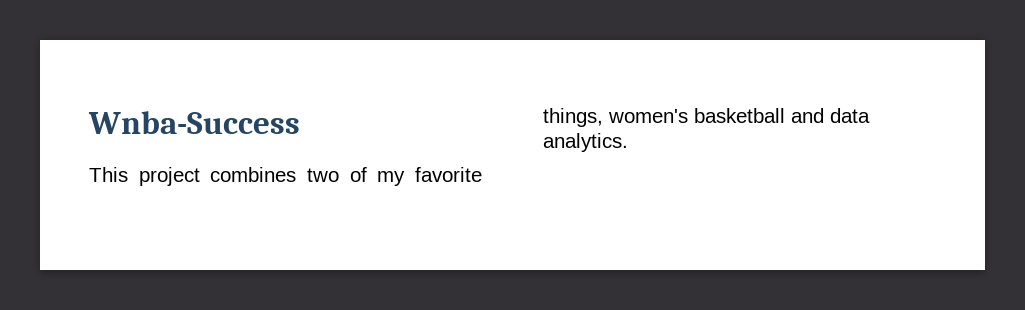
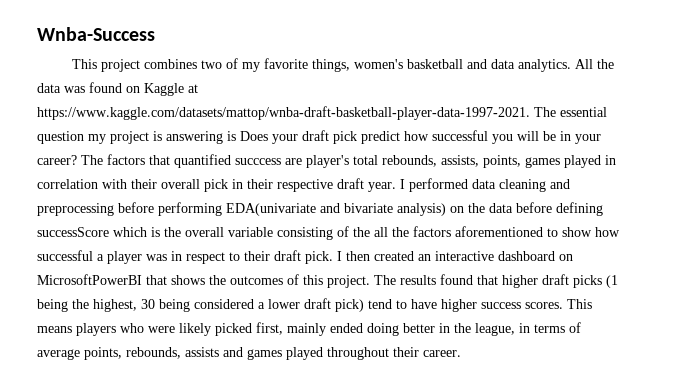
+ All the data was found on Kaggle at https://www.kaggle.com/datasets/mattop/wnba-draft-basketball-player-data-1997-2021. The essential question my project is answering is Does your draft pick predict how successful you will be in your career? The factors that quantified succcess are player's total rebounds, assists, points, games played in correlation with their overall pick in their respective draft year. I performed data cleaning and preprocessing before performing EDA(univariate and bivariate analysis) on the data before defining successScore which is the overall variable consisting of the all the factors aforementioned to show how successful a player was in respect to their draft pick. I then created an interactive dashboard on MicrosoftPowerBI that shows the outcomes of this project. The results found that higher draft picks (1 being the highest, 30 being considered a lower draft pick) tend to have higher success scores. This means players who were likely picked first, mainly ended doing better in the league, in terms of average points, rebounds, assists and games played throughout their career.

